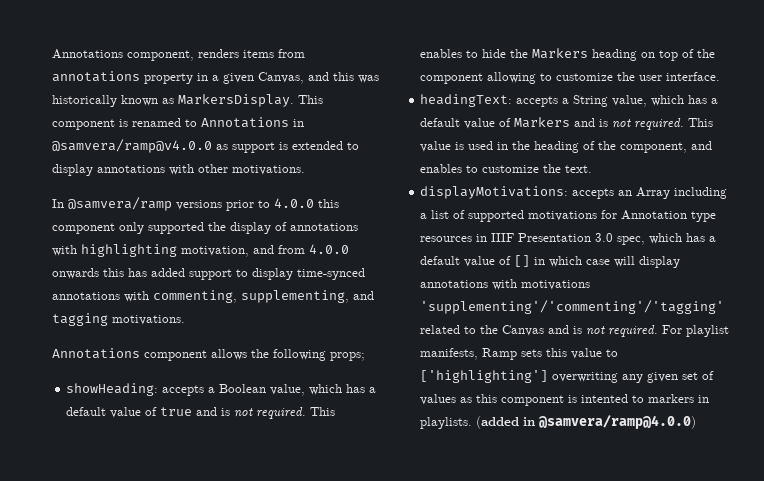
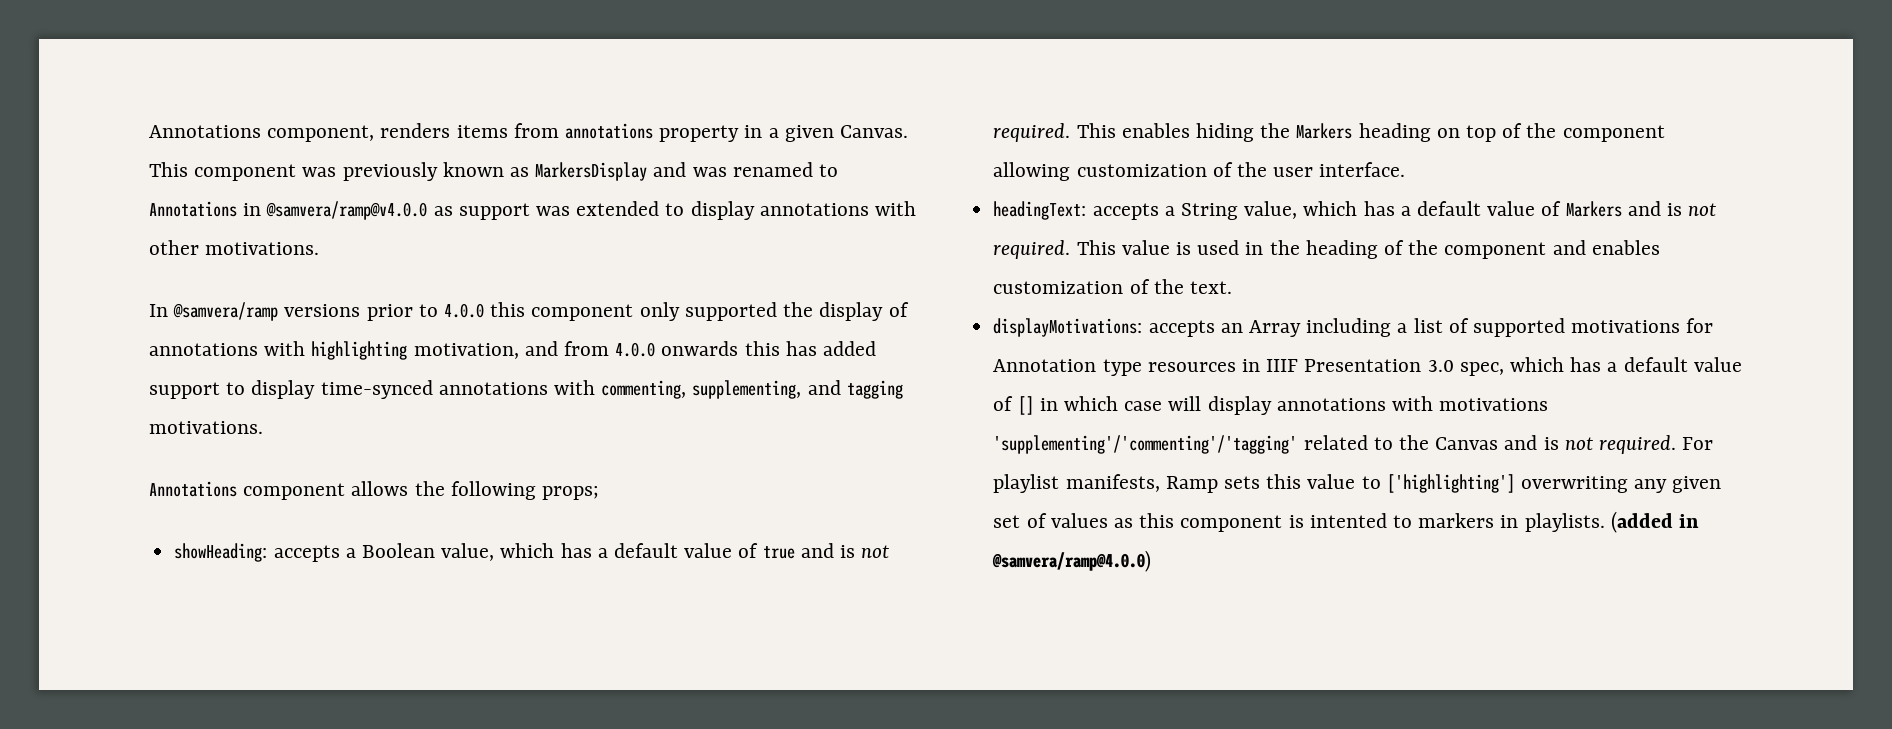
- Annotations component, renders items from annotations property in a given Canvas, and this was historically known as MarkersDisplay. This component is renamed to Annotations in @samvera/ramp@v4.0.0 as support is extended to display annotations with other motivations.
+ Annotations component, renders items from annotations property in a given Canvas. This component was previously known as MarkersDisplay and was renamed to Annotations in @samvera/ramp@v4.0.0 as support was extended to display annotations with other motivations.
- This enables to hide the Markers heading on top of the component allowing to customize the user interface.
+ This enables hiding the Markers heading on top of the component allowing customization of the user interface.
- This value is used in the heading of the component, and enables to customize the text.
+ This value is used in the heading of the component and enables customization of the text.

